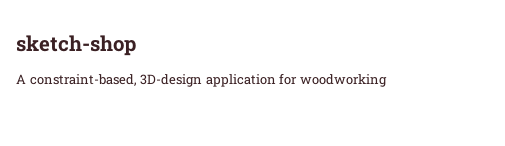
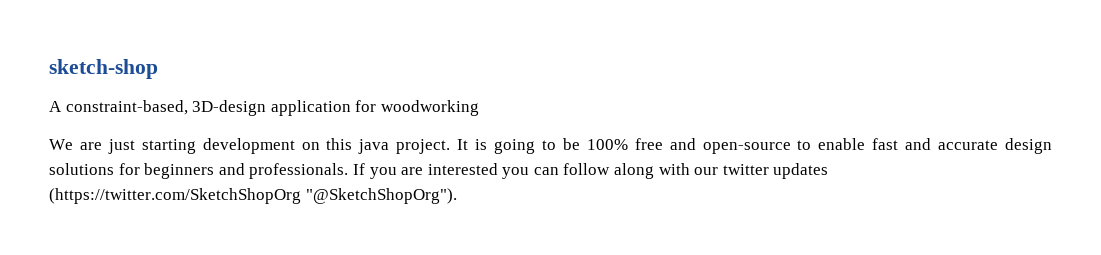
+ We are just starting development on this java project. It is going to be 100% free and open-source to enable fast and accurate design solutions for beginners and professionals. If you are interested you can follow along with our twitter updates (https://twitter.com/SketchShopOrg "@SketchShopOrg").

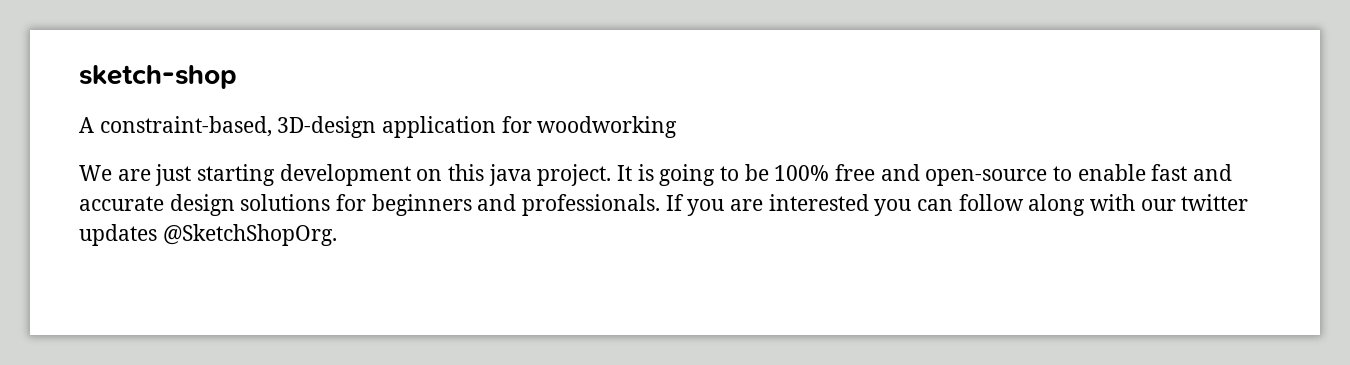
- If you are interested you can follow along with our twitter updates (https://twitter.com/SketchShopOrg "@SketchShopOrg").
+ If you are interested you can follow along with our twitter updates @SketchShopOrg.

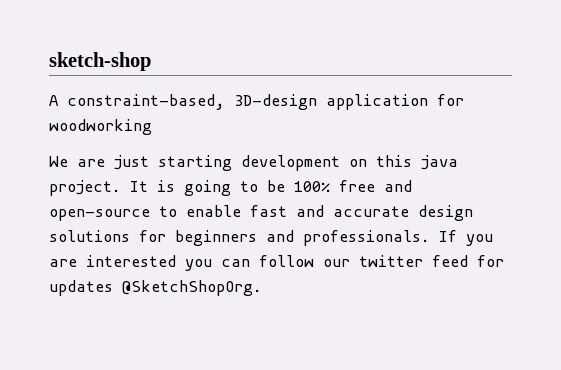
- If you are interested you can follow along with our twitter updates @SketchShopOrg.
+ If you are interested you can follow our twitter feed for updates @SketchShopOrg.

